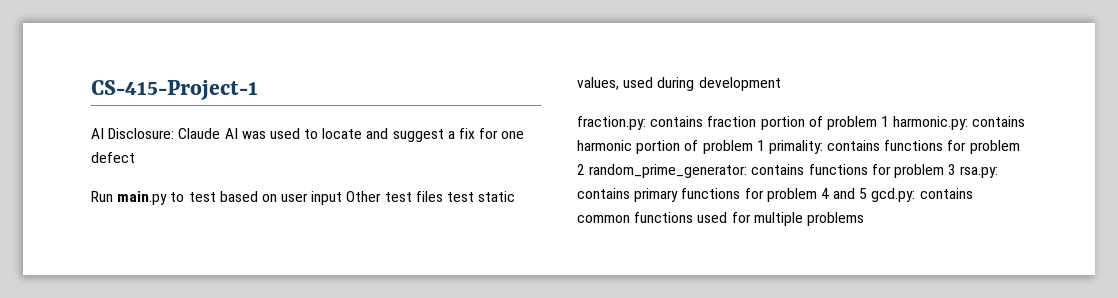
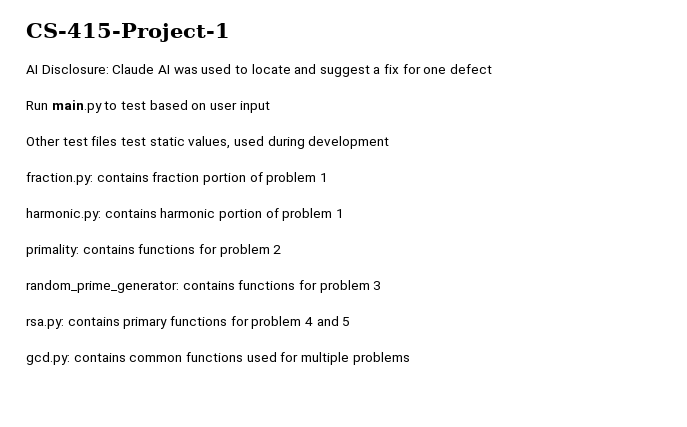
- Run main.py to test based on user input Other test files test static values, used during development
+ Run main.py to test based on user input
+ Other test files test static values, used during development
- fraction.py: contains fraction portion of problem 1 harmonic.py: contains harmonic portion of problem 1 primality: contains functions for problem 2 random_prime_generator: contains functions for problem 3 rsa.py: contains primary functions for problem 4 and 5 gcd.py: contains common functions used for multiple problems
+ fraction.py: contains fraction portion of problem 1
+ harmonic.py: contains harmonic portion of problem 1
+ primality: contains functions for problem 2
+ random_prime_generator: contains functions for problem 3
+ rsa.py: contains primary functions for problem 4 and 5
+ gcd.py: contains common functions used for multiple problems

